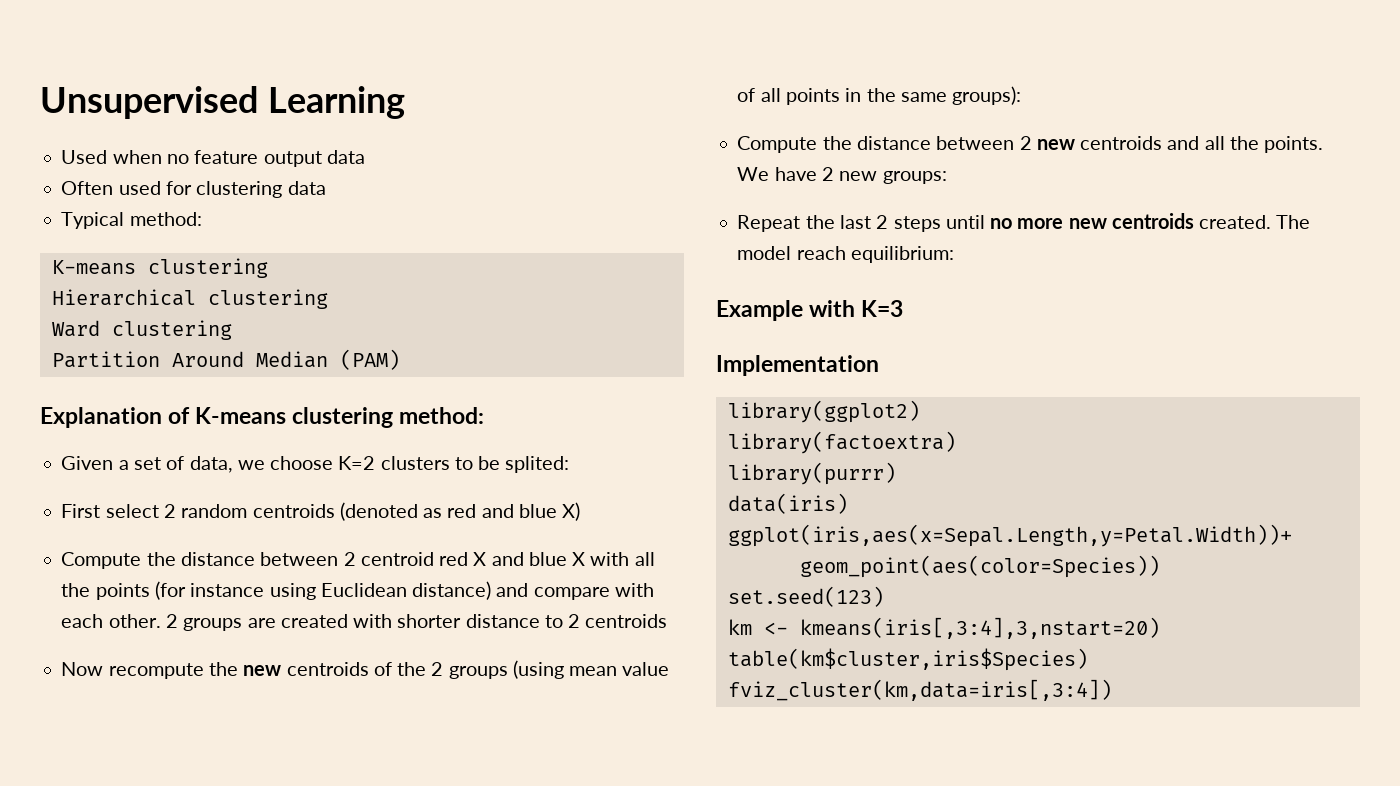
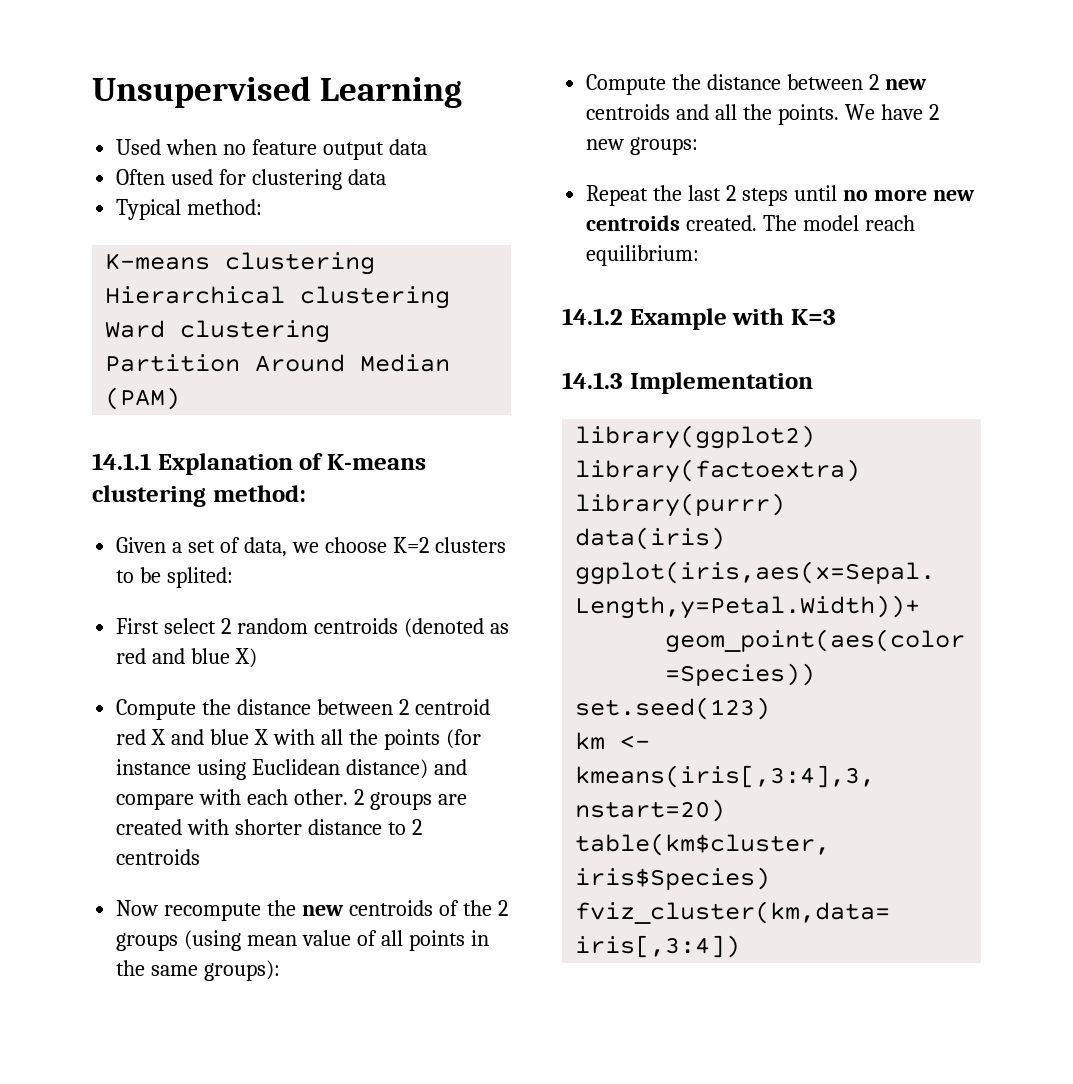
- Explanation of K-means clustering method:
+ 14.1.1 Explanation of K-means clustering method:
- Example with K=3
+ 14.1.2 Example with K=3
- Implementation
+ 14.1.3 Implementation

